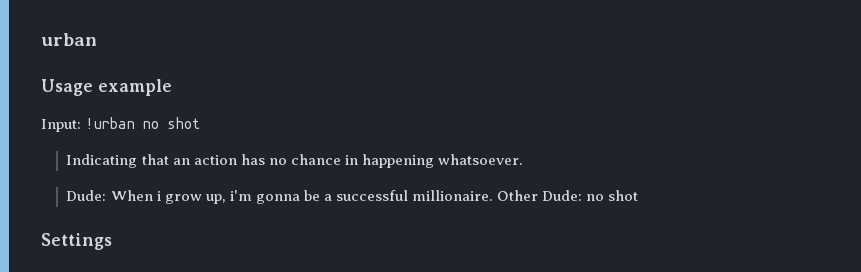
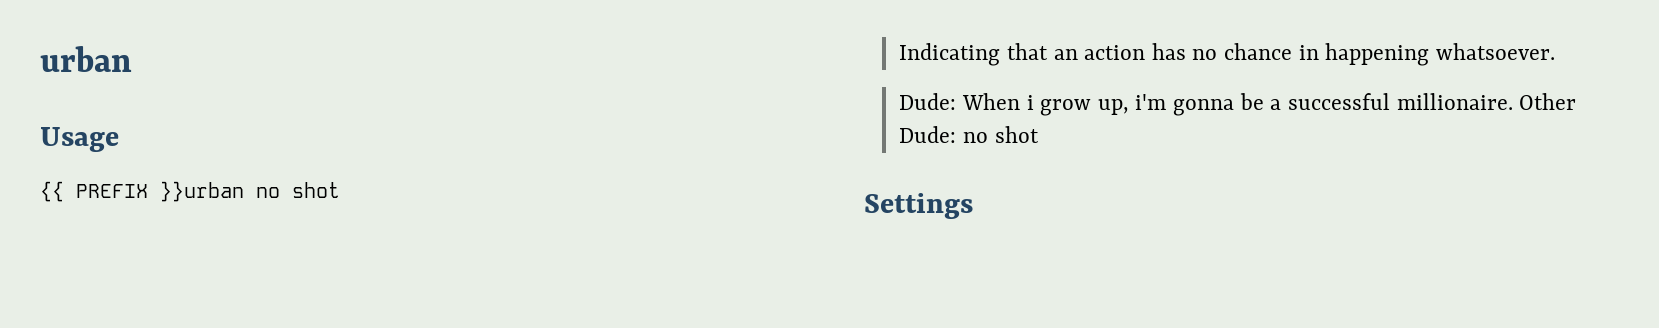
- Usage example
- Input: !urban no shot
+ Usage
+ {{ PREFIX }}urban no shot

